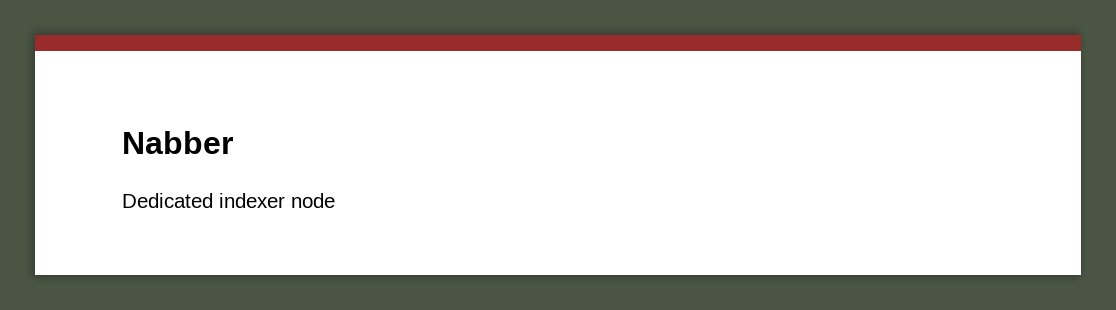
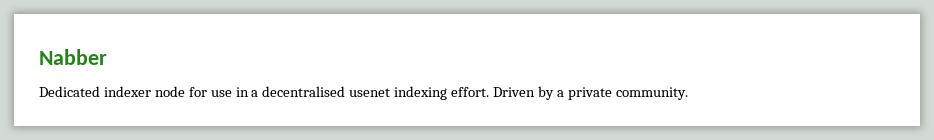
- Dedicated indexer node
+ Dedicated indexer node for use in a decentralised usenet indexing effort. Driven by a private community.

